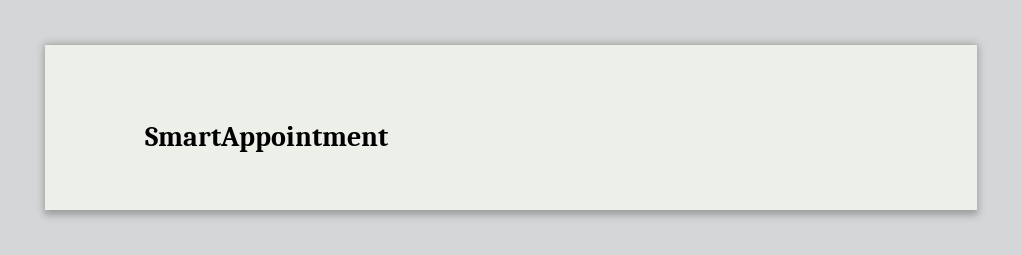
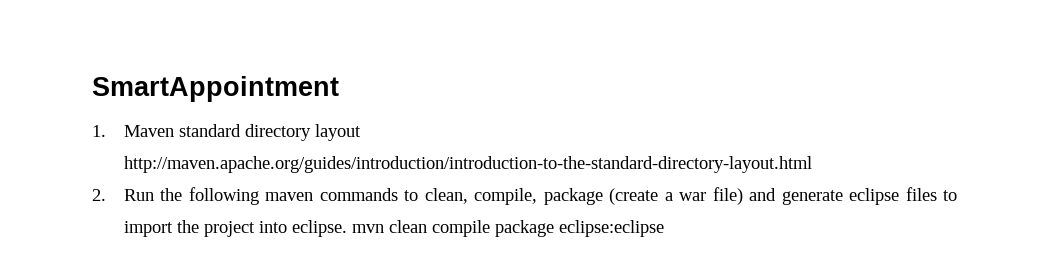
+ 1. Maven standard directory layout http://maven.apache.org/guides/introduction/introduction-to-the-standard-directory-layout.html
+ 2. Run the following maven commands to clean, compile, package (create a war file) and generate eclipse files to import the project into eclipse. mvn clean compile package eclipse:eclipse

